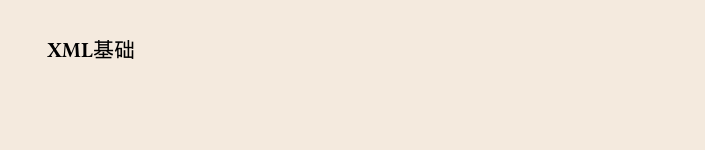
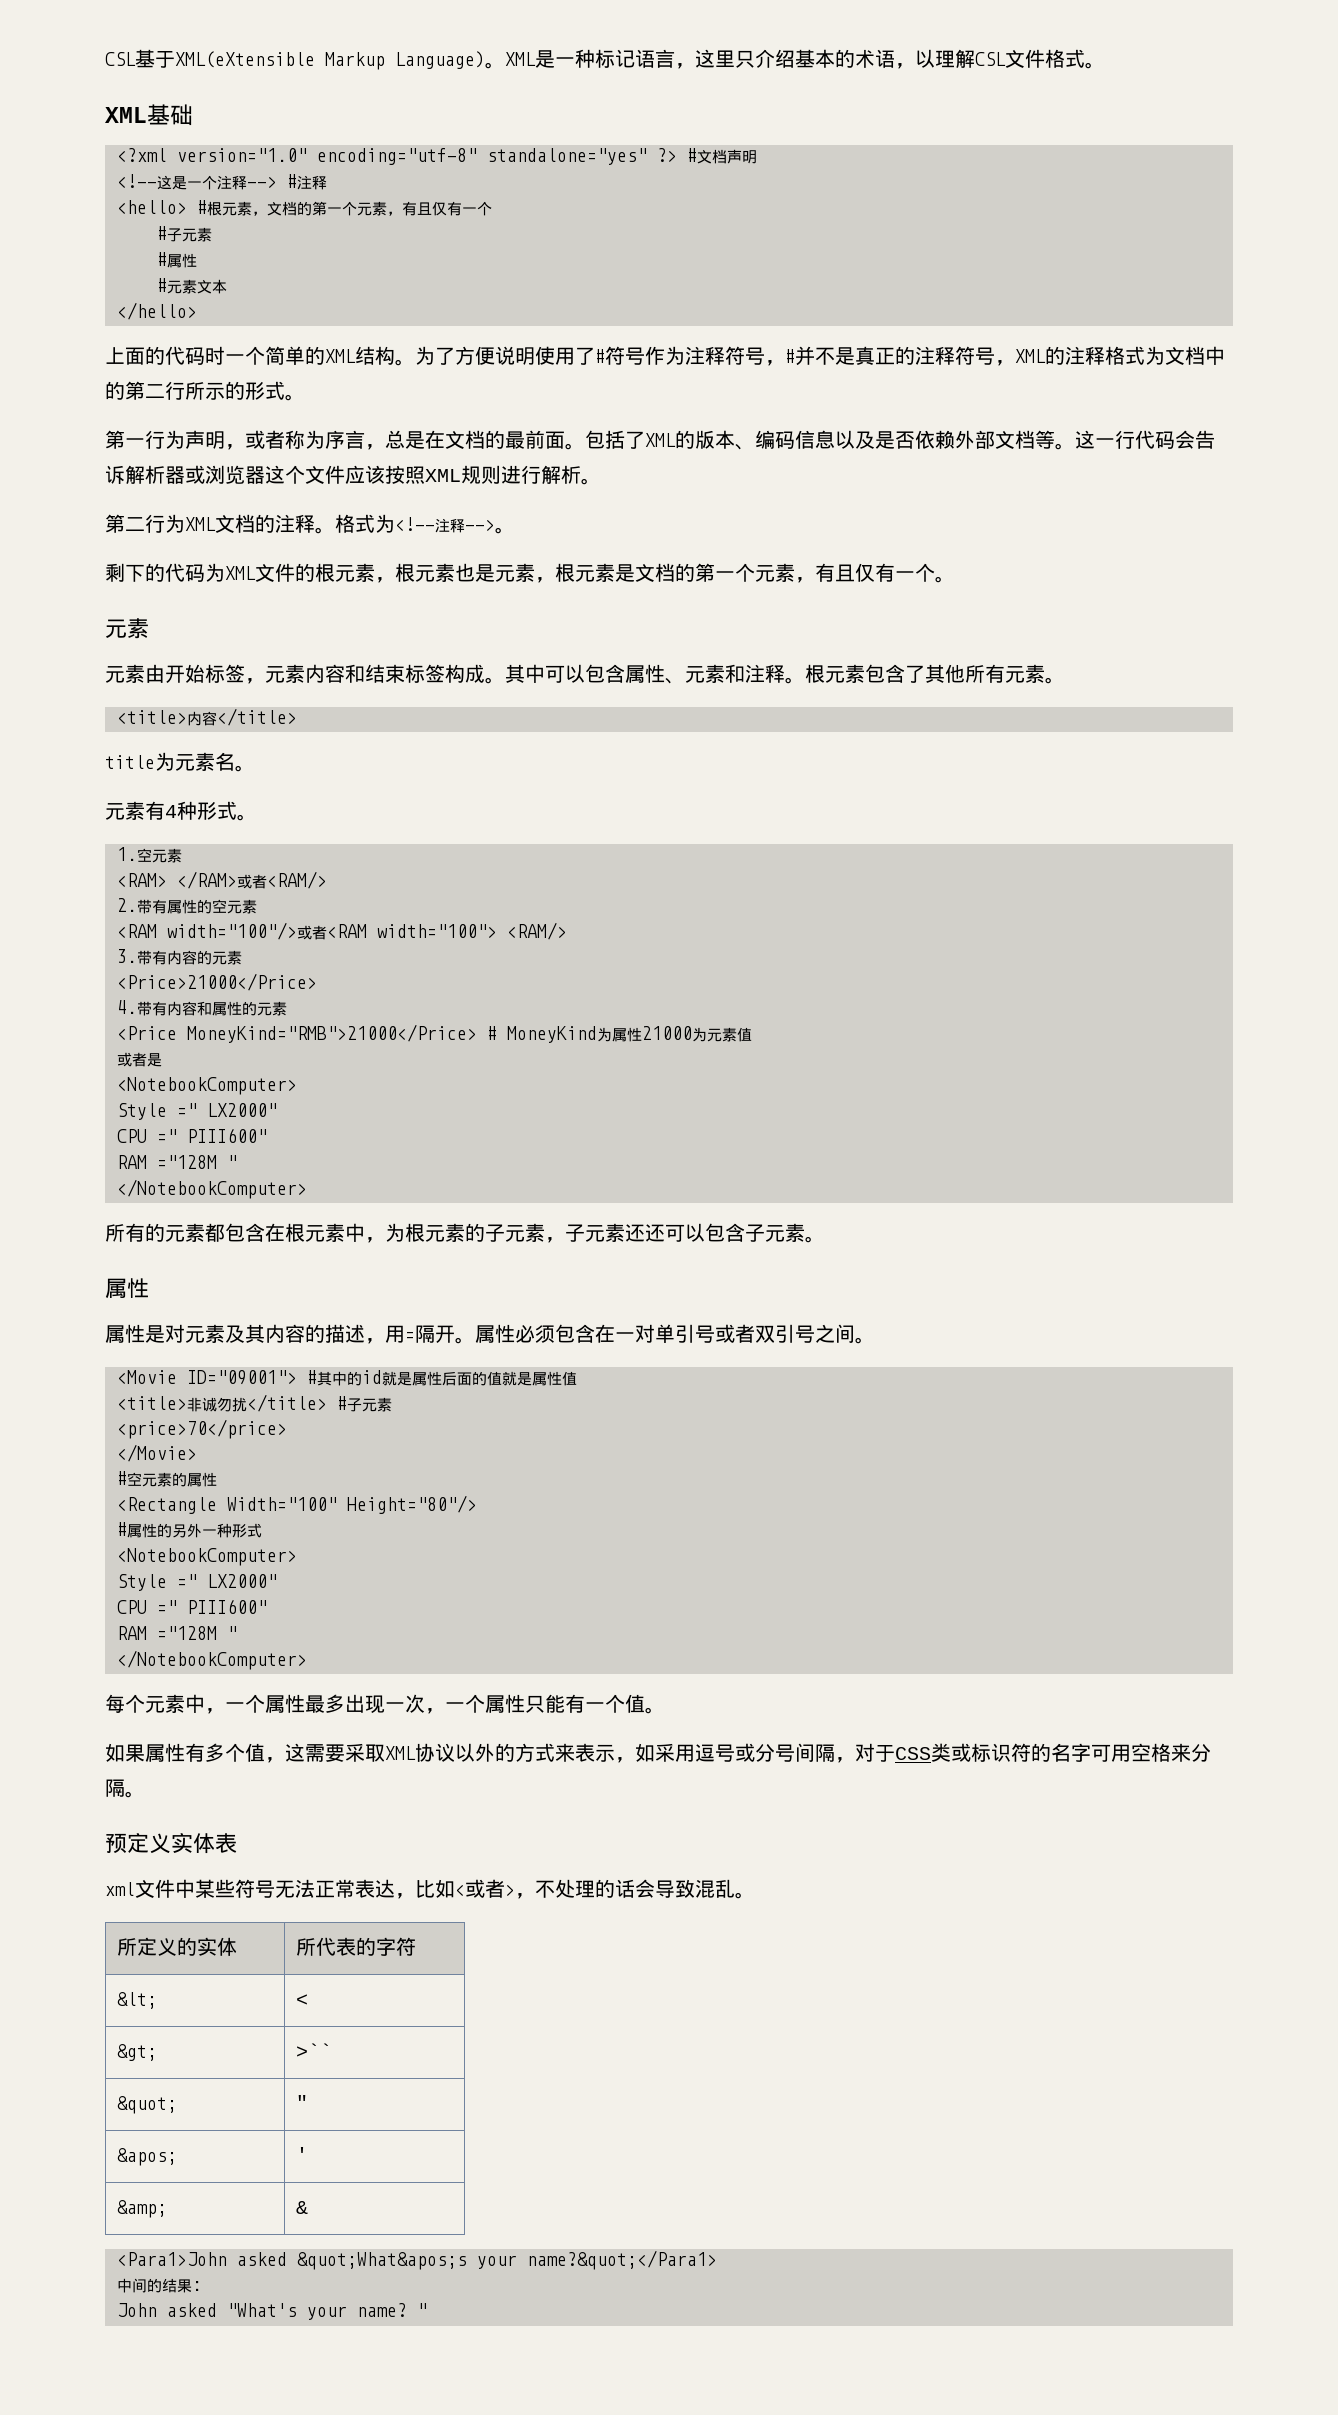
+ CSL基于XML(eXtensible Markup Language)。XML是一种标记语言，这里只介绍基本的术语，以理解CSL文件格式。
  XML基础
+ <?xml version="1.0" encoding="utf-8" standalone="yes" ?> #文档声明
+ <!--这是一个注释--> #注释
+ <hello> #根元素，文档的第一个元素，有且仅有一个
+ #子元素
+ #属性
+ #元素文本
+ </hello>
+ 上面的代码时一个简单的XML结构。为了方便说明使用了#符号作为注释符号，#并不是真正的注释符号，XML的注释格式为文档中的第二行所示的形式。
+ 第一行为声明，或者称为序言，总是在文档的最前面。包括了XML的版本、编码信息以及是否依赖外部文档等。这一行代码会告诉解析器或浏览器这个文件应该按照XML规则进行解析。
+ 第二行为XML文档的注释。格式为<!--注释-->。
+ 剩下的代码为XML文件的根元素，根元素也是元素，根元素是文档的第一个元素，有且仅有一个。
+ 元素
+ 元素由开始标签，元素内容和结束标签构成。其中可以包含属性、元素和注释。根元素包含了其他所有元素。
+ <title>内容</title>
+ title为元素名。
+ 元素有4种形式。
+ 1.空元素
+ <RAM> </RAM>或者<RAM/>
+ 2.带有属性的空元素
+ <RAM width="100"/>或者<RAM width="100"> <RAM/>
+ 3.带有内容的元素
+ <Price>21000</Price>
+ 4.带有内容和属性的元素
+ <Price MoneyKind="RMB">21000</Price> # MoneyKind为属性21000为元素值
+ 或者是
+ <NotebookComputer>
+ Style =" LX2000"
+ CPU =" PIII600"
+ RAM ="128M "
+ </NotebookComputer>
+ 所有的元素都包含在根元素中，为根元素的子元素，子元素还还可以包含子元素。
+ 属性
+ 属性是对元素及其内容的描述，用=隔开。属性必须包含在一对单引号或者双引号之间。
+ <Movie ID="09001"> #其中的id就是属性后面的值就是属性值
+ <title>非诚勿扰</title> #子元素
+ <price>70</price>
+ </Movie>
+ #空元素的属性
+ <Rectangle Width="100" Height="80"/>
+ #属性的另外一种形式
+ <NotebookComputer>
+ Style =" LX2000"
+ CPU =" PIII600"
+ RAM ="128M "
+ </NotebookComputer>
+ 每个元素中，一个属性最多出现一次，一个属性只能有一个值。
+ 如果属性有多个值，这需要采取XML协议以外的方式来表示，如采用逗号或分号间隔，对于CSS类或标识符的名字可用空格来分隔。
+ 预定义实体表
+ xml文件中某些符号无法正常表达，比如<或者>，不处理的话会导致混乱。
+ 所定义的实体 | 所代表的字符
+ &lt; | <
+ &gt; | >``
+ &quot; | "
+ &apos; | '
+ &amp; | &
+ <Para1>John asked &quot;What&apos;s your name?&quot;</Para1>
+ 中间的结果:
+ John asked "What's your name? "

